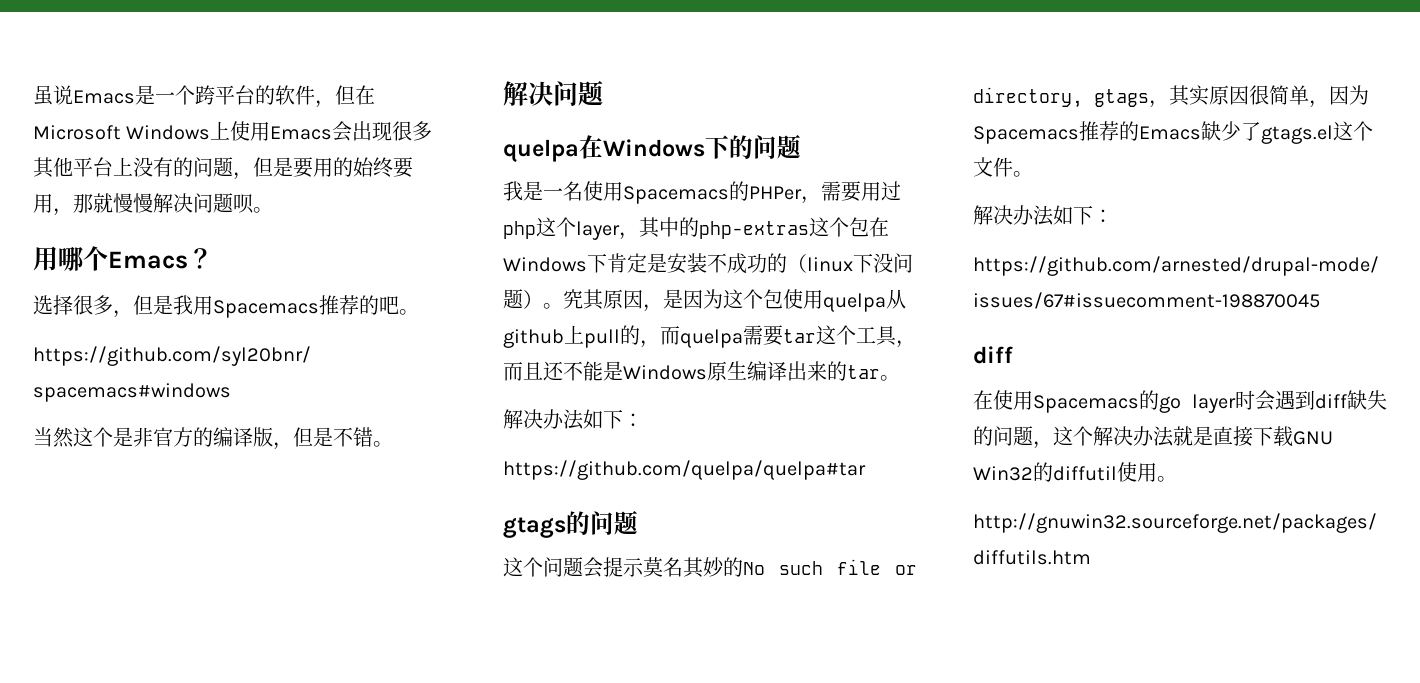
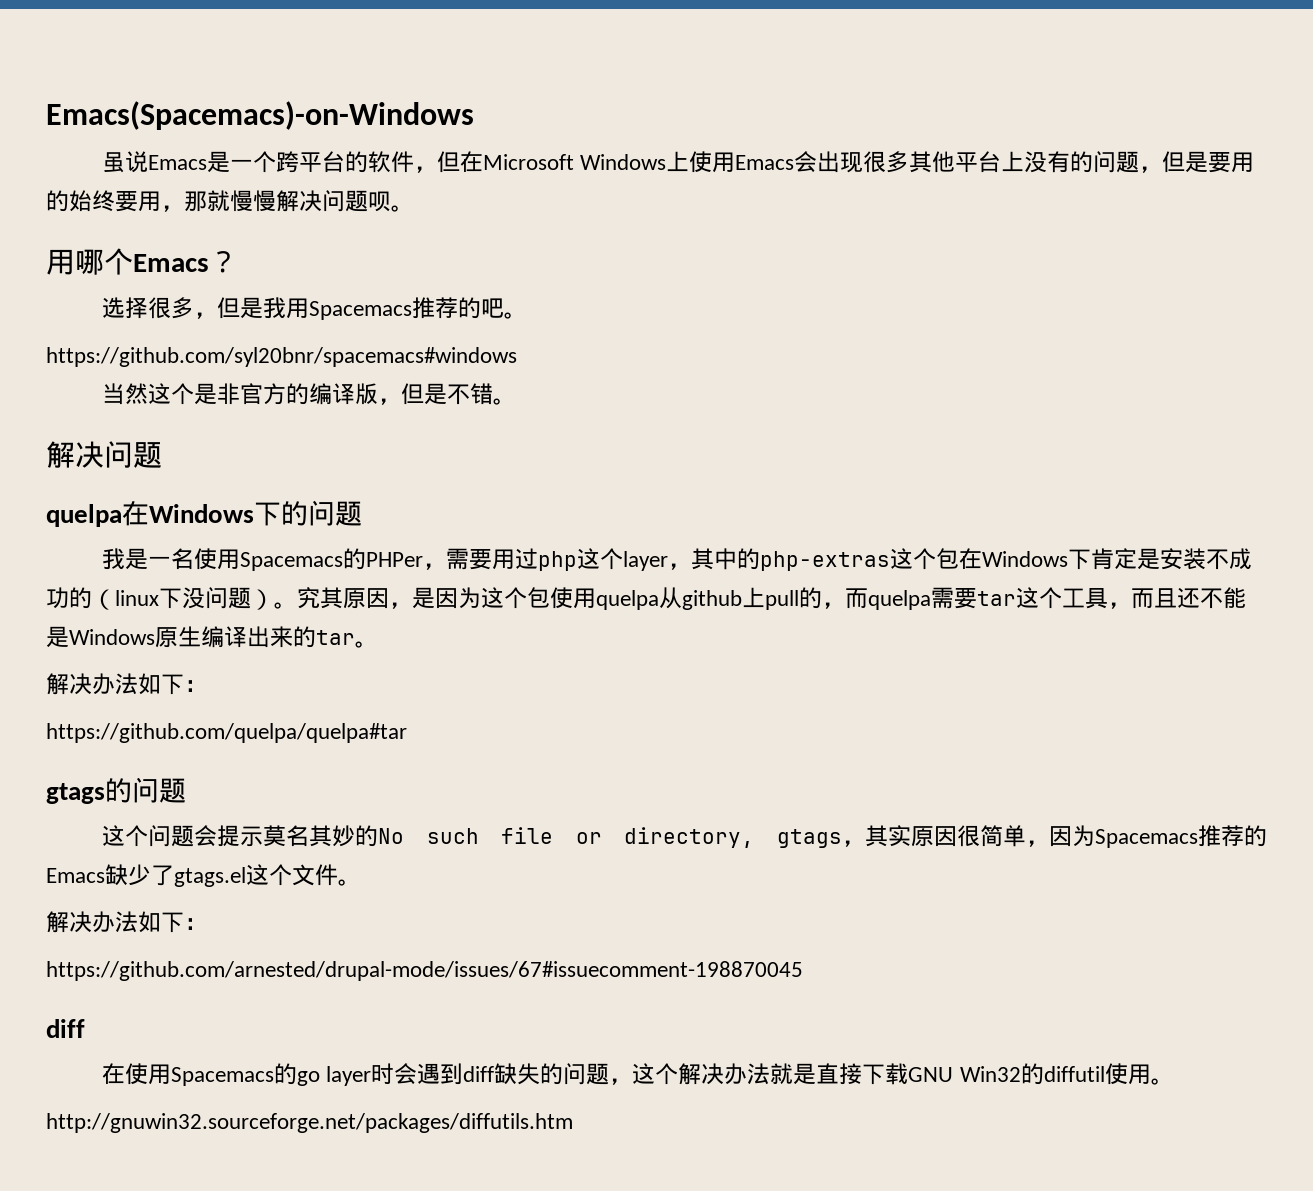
+ Emacs(Spacemacs)-on-Windows

